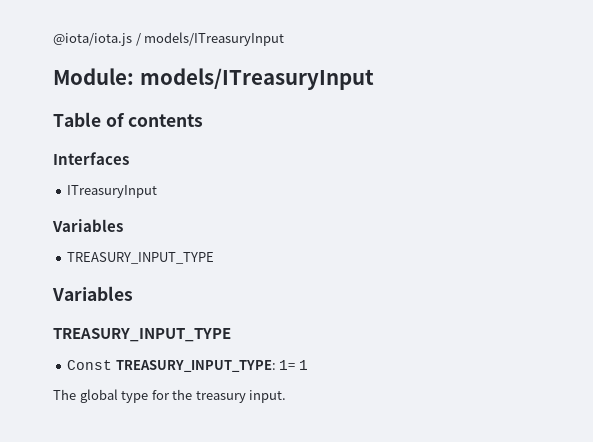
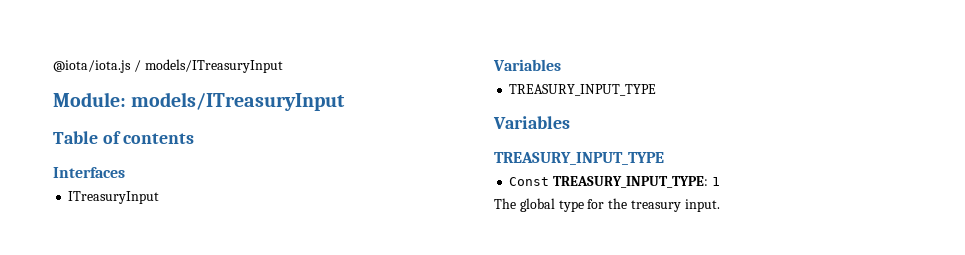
- Const TREASURY_INPUT_TYPE: 1= 1
+ Const TREASURY_INPUT_TYPE: 1

